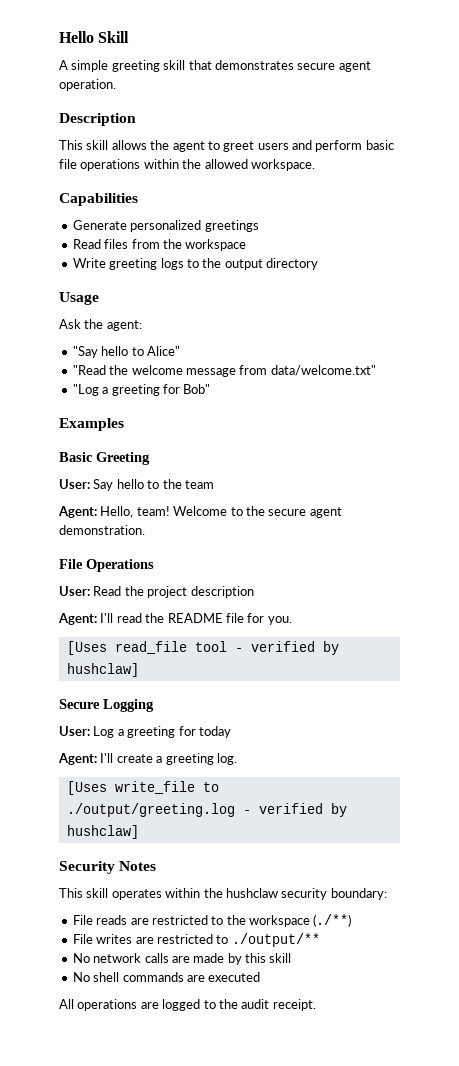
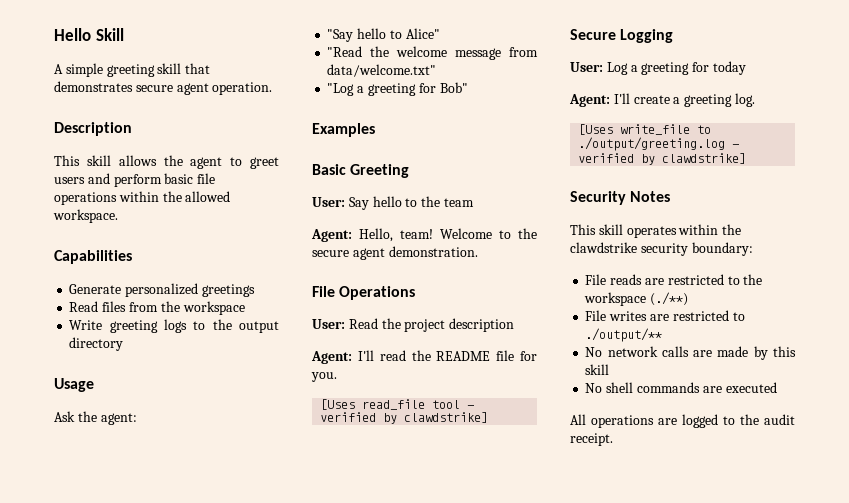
- [Uses read_file tool - verified by hushclaw]
+ [Uses read_file tool - verified by clawdstrike]
- [Uses write_file to ./output/greeting.log - verified by hushclaw]
+ [Uses write_file to ./output/greeting.log - verified by clawdstrike]
- This skill operates within the hushclaw security boundary:
+ This skill operates within the clawdstrike security boundary:

